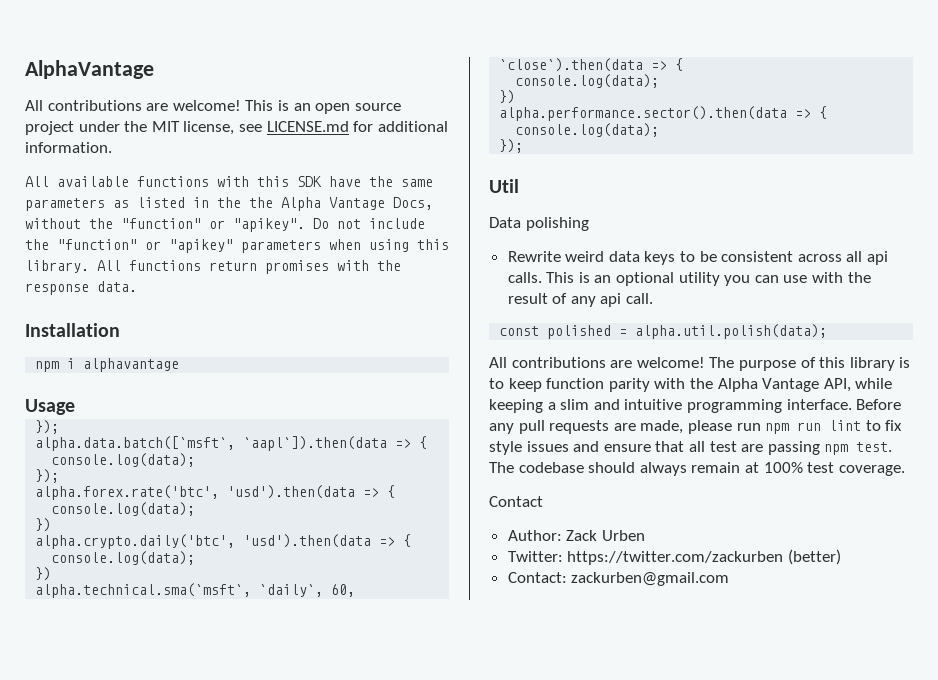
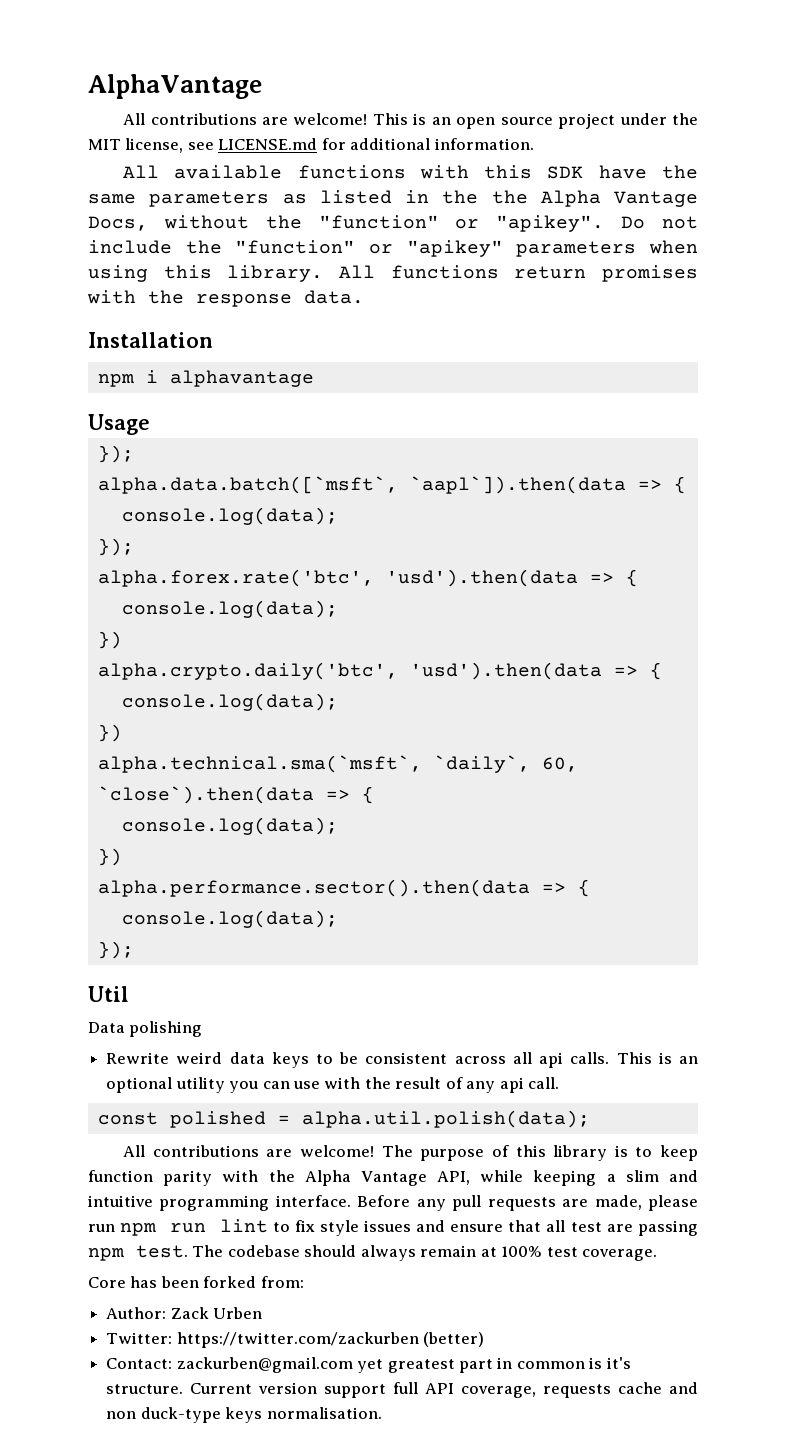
- Contact
+ Core has been forked from:
- Contact: zackurben@gmail.com
+ Contact: zackurben@gmail.com yet greatest part in common is it's structure. Current version support full API coverage, requests cache and non duck-type keys normalisation.

